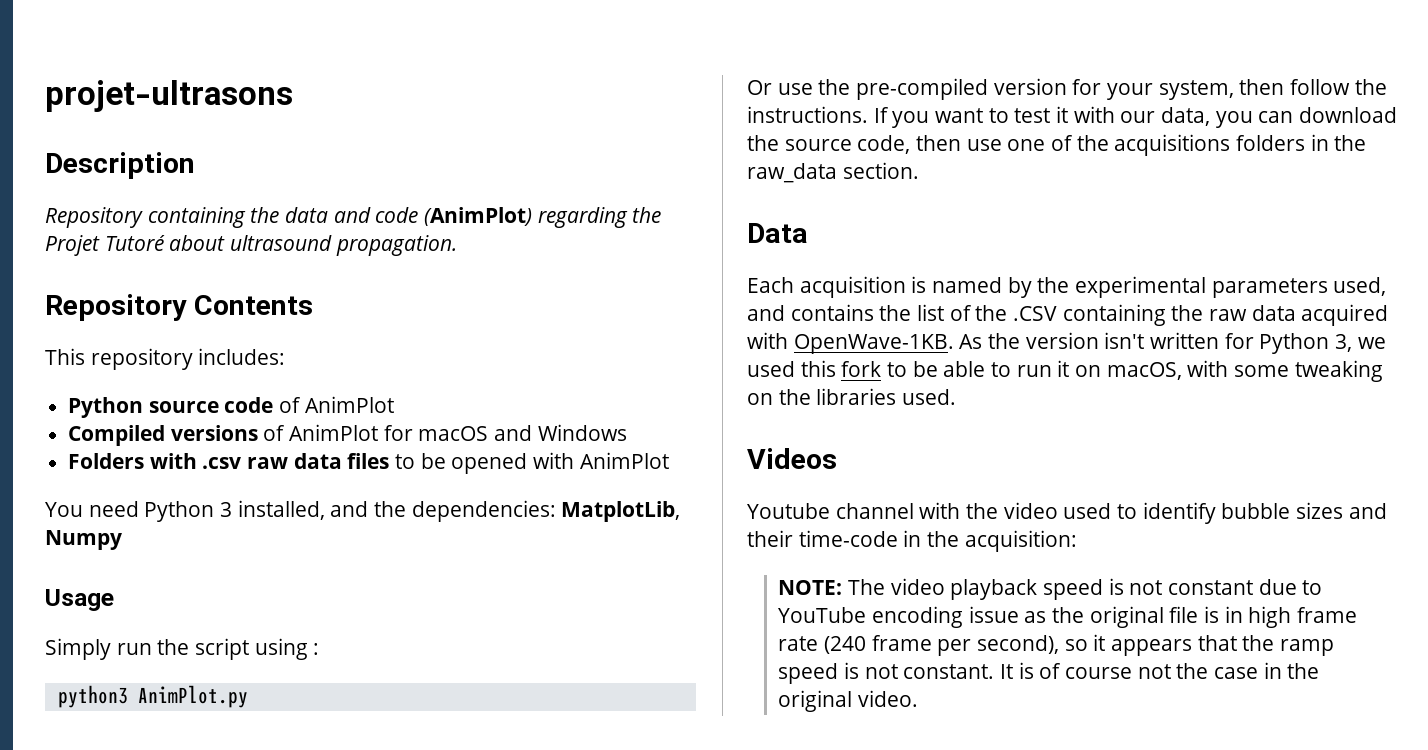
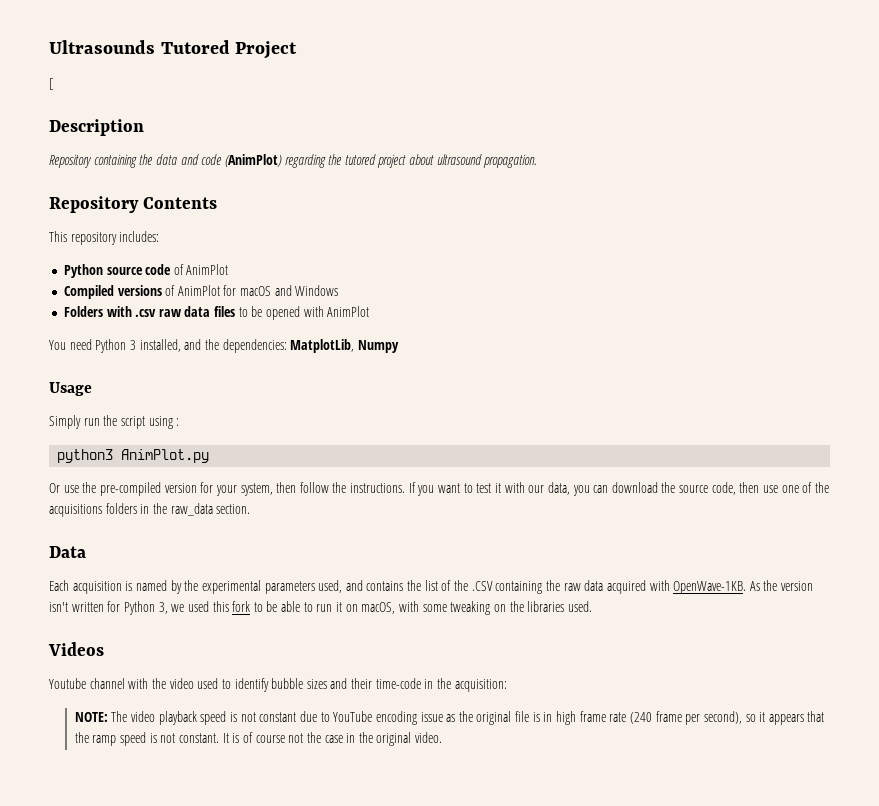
- projet-ultrasons
+ Ultrasounds Tutored Project
+ [
- Repository containing the data and code (AnimPlot) regarding the Projet Tutoré about ultrasound propagation.
+ Repository containing the data and code (AnimPlot) regarding the tutored project about ultrasound propagation.

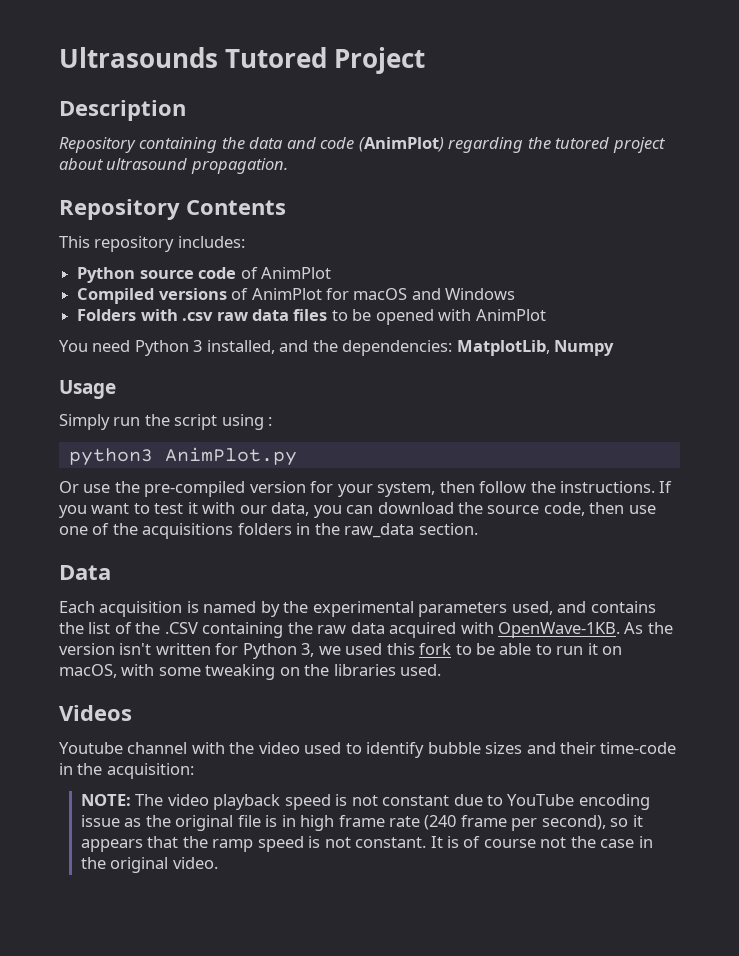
- [

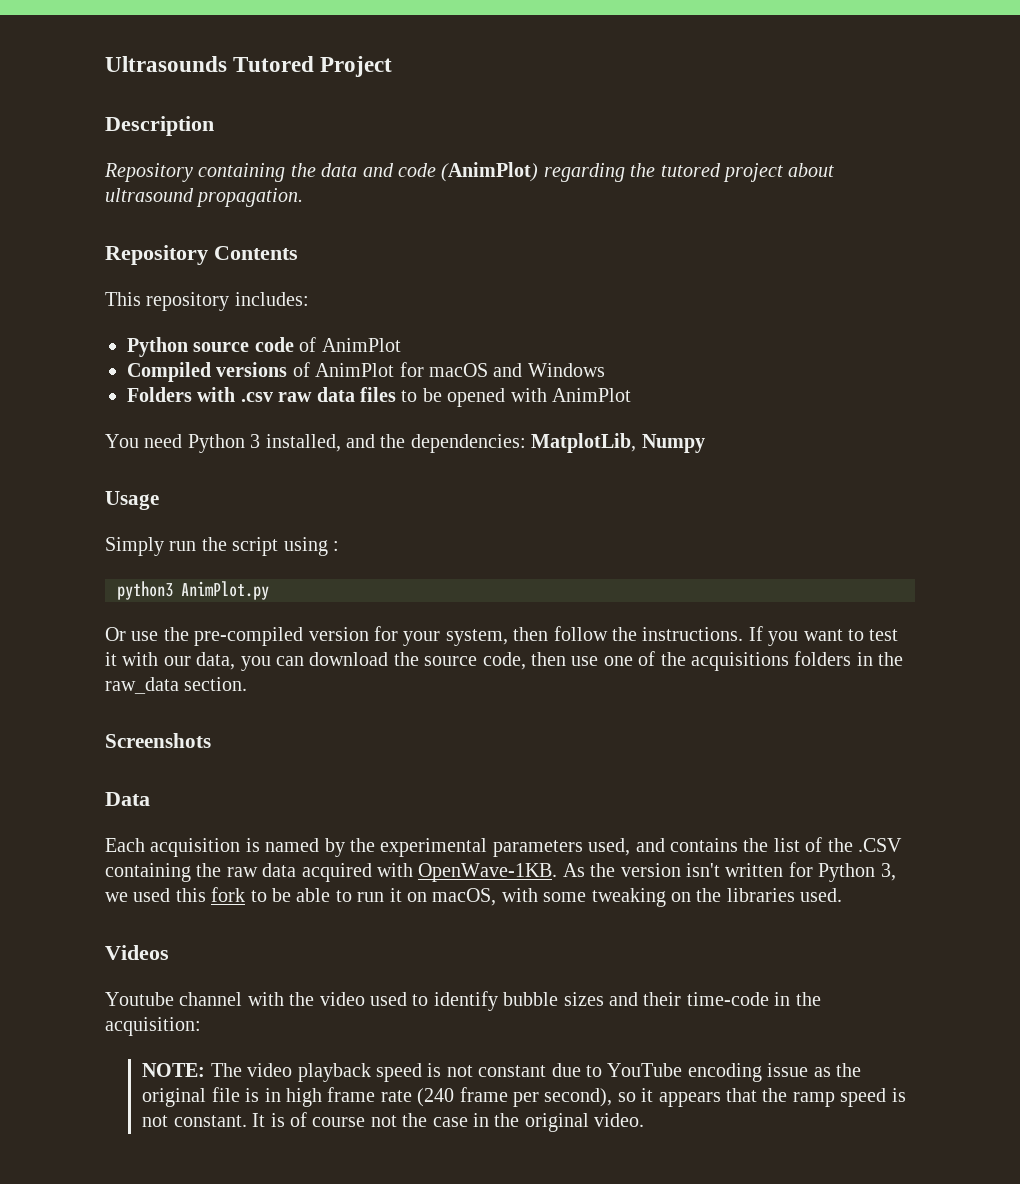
+ Screenshots

